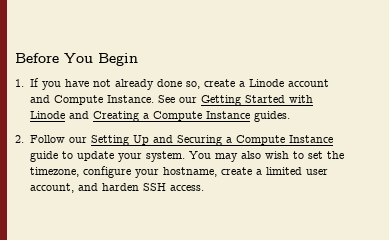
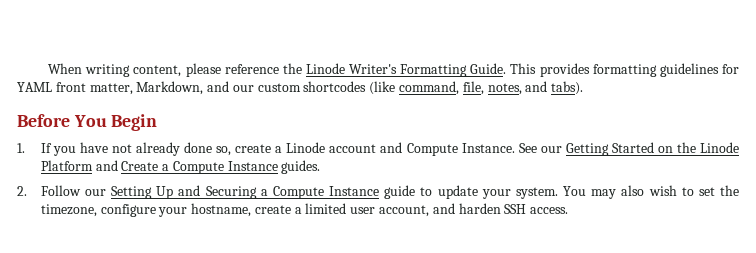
+ When writing content, please reference the Linode Writer's Formatting Guide. This provides formatting guidelines for YAML front matter, Markdown, and our custom shortcodes (like command, file, notes, and tabs).
- See our Getting Started with Linode and Creating a Compute Instance guides.
+ See our Getting Started on the Linode Platform and Create a Compute Instance guides.

